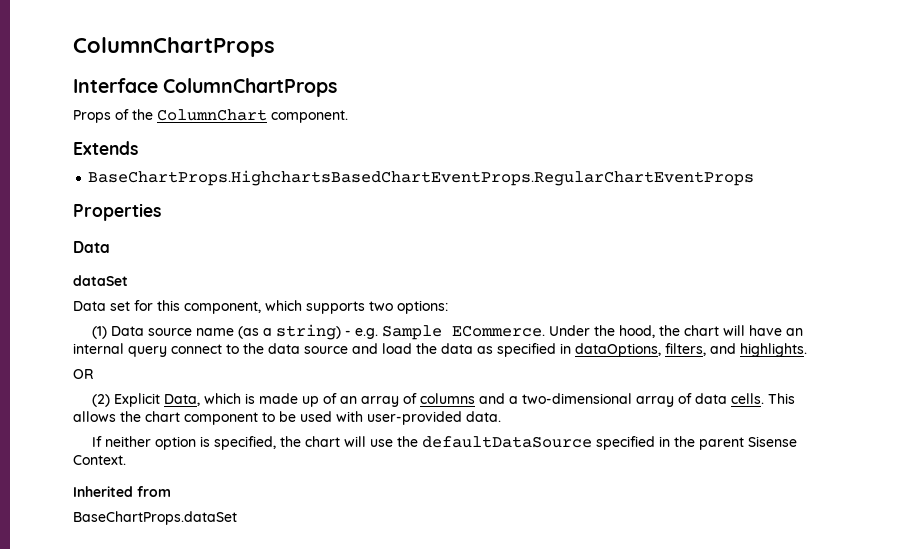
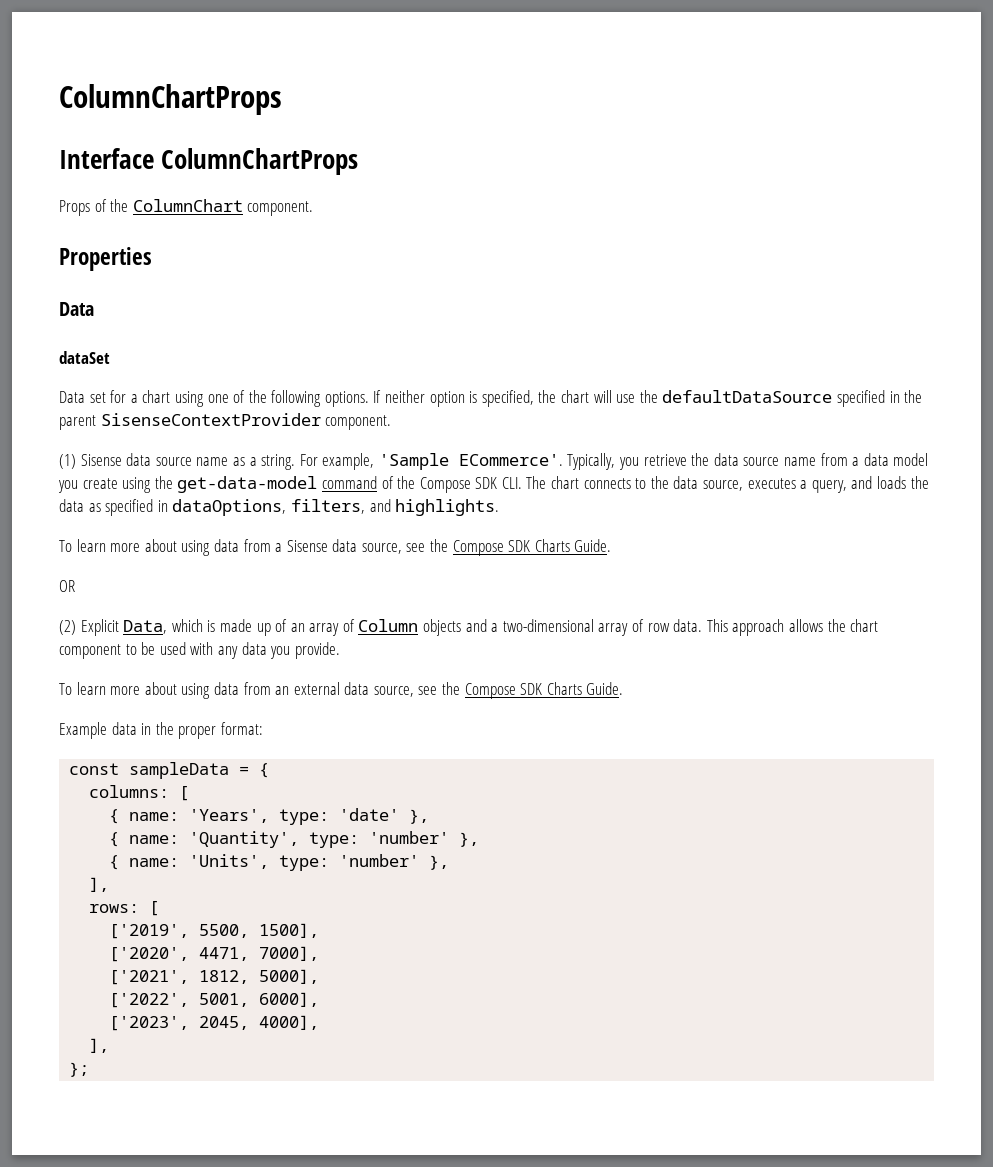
- Extends
- BaseChartProps.HighchartsBasedChartEventProps.RegularChartEventProps
- Data set for this component, which supports two options:
- (1) Data source name (as a string) - e.g. Sample ECommerce. Under the hood, the chart will have an internal query connect to the data source and load the data as specified in dataOptions, filters, and highlights.
+ Data set for a chart using one of the following options. If neither option is specified, the chart will use the defaultDataSource specified in the parent SisenseContextProvider component.
+ (1) Sisense data source name as a string. For example, 'Sample ECommerce'. Typically, you retrieve the data source name from a data model you create using the get-data-model command of the Compose SDK CLI. The chart connects to the data source, executes a query, and loads the data as specified in dataOptions, filters, and highlights.
+ To learn more about using data from a Sisense data source, see the Compose SDK Charts Guide.
  OR
- (2) Explicit Data, which is made up of an array of columns and a two-dimensional array of data cells. This allows the chart component to be used with user-provided data.
- If neither option is specified, the chart will use the defaultDataSource specified in the parent Sisense Context.
- Inherited from
- BaseChartProps.dataSet
+ (2) Explicit Data, which is made up of an array of Column objects and a two-dimensional array of row data. This approach allows the chart component to be used with any data you provide.
+ To learn more about using data from an external data source, see the Compose SDK Charts Guide.
+ Example data in the proper format:
+ const sampleData = {
+ columns: [
+ { name: 'Years', type: 'date' },
+ { name: 'Quantity', type: 'number' },
+ { name: 'Units', type: 'number' },
+ ],
+ rows: [
+ ['2019', 5500, 1500],
+ ['2020', 4471, 7000],
+ ['2021', 1812, 5000],
+ ['2022', 5001, 6000],
+ ['2023', 2045, 4000],
+ ],
+ };

